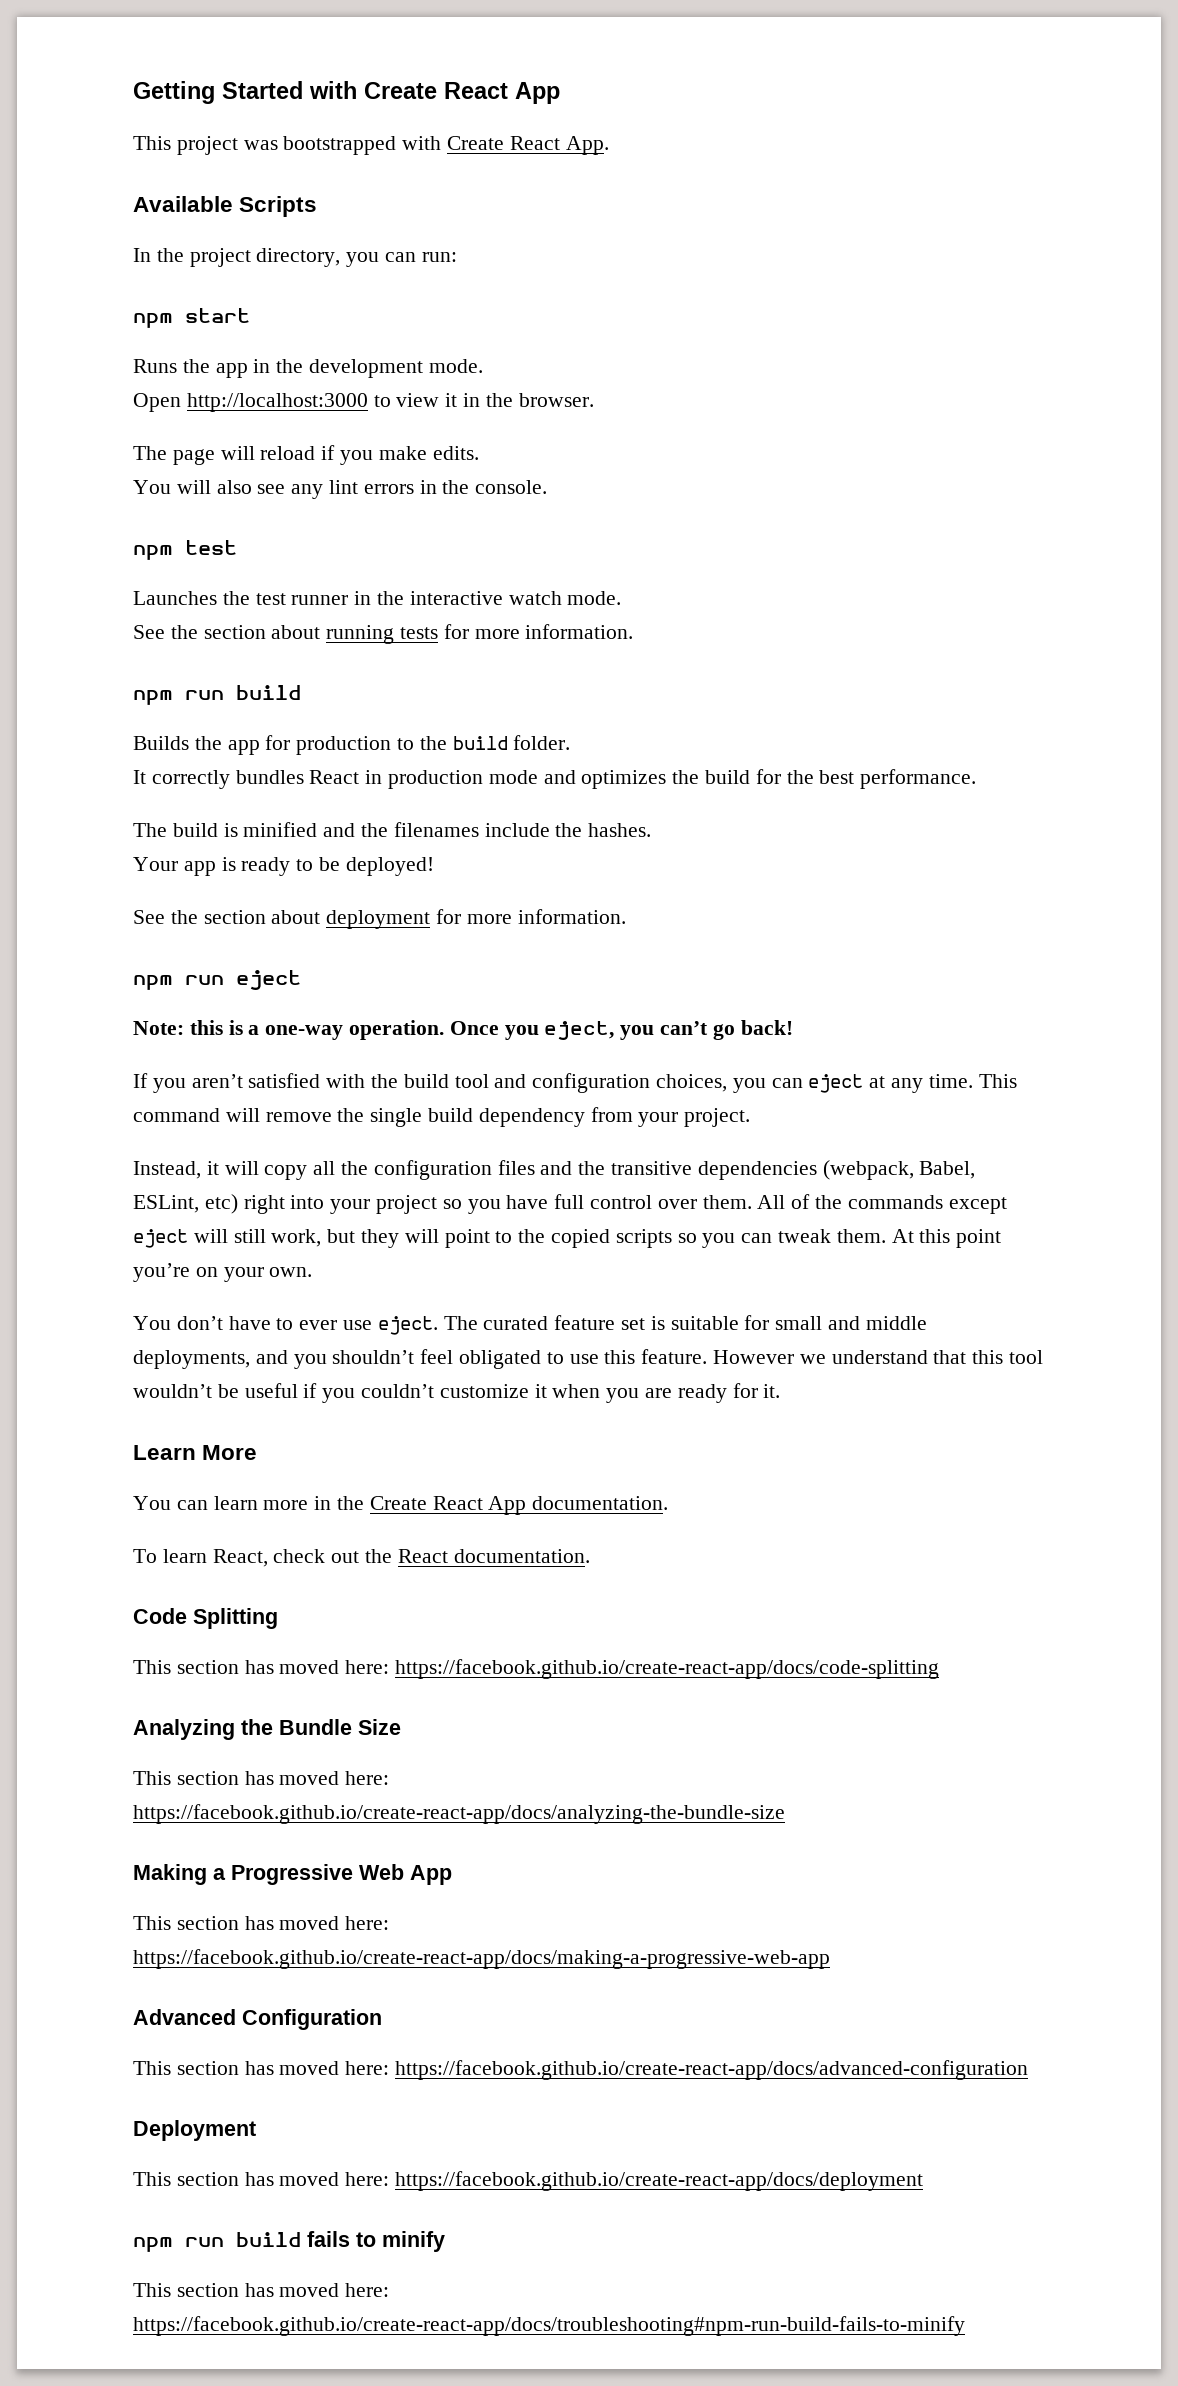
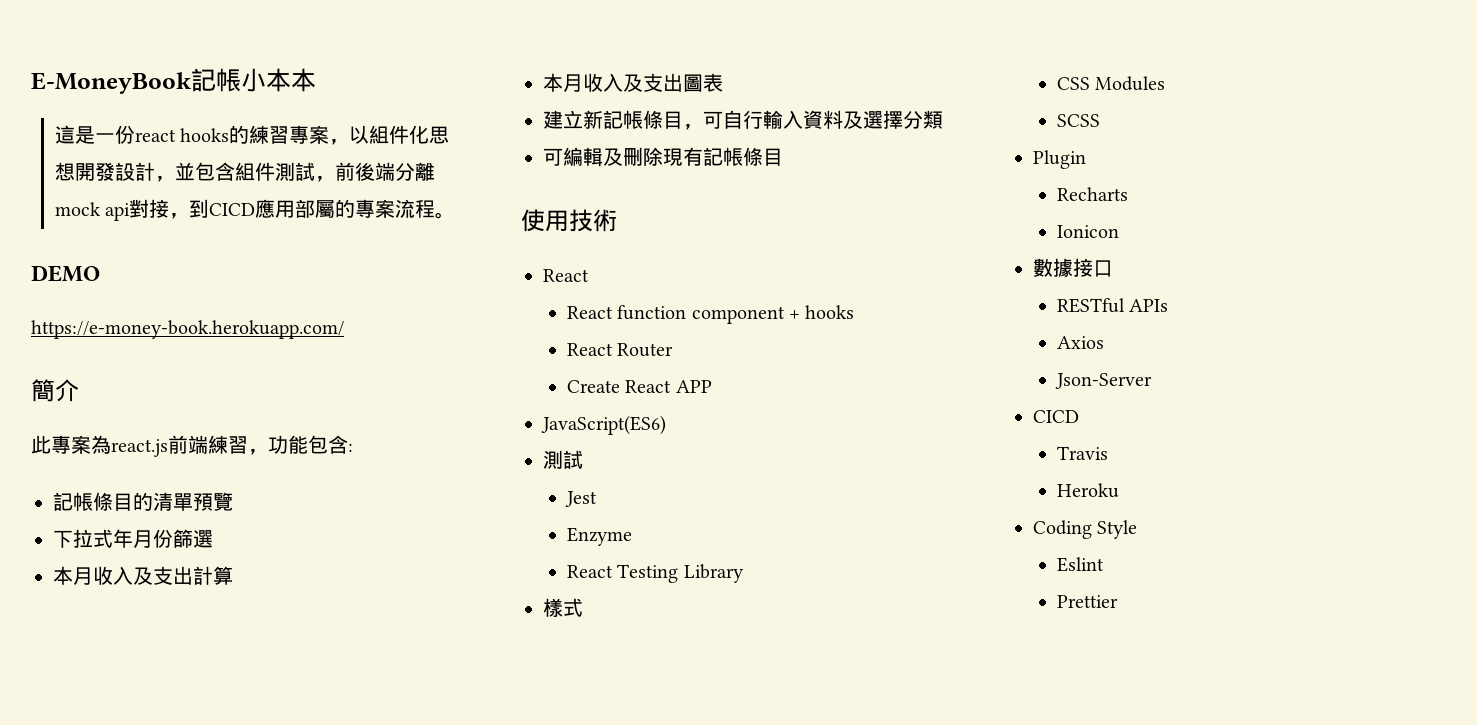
- Getting Started with Create React App
- This project was bootstrapped with Create React App.
- Available Scripts
- In the project directory, you can run:
- npm start
- Runs the app in the development mode.
- Open http://localhost:3000 to view it in the browser.
- The page will reload if you make edits.
- You will also see any lint errors in the console.
- npm test
- Launches the test runner in the interactive watch mode.
- See the section about running tests for more information.
- npm run build
- Builds the app for production to the build folder.
- It correctly bundles React in production mode and optimizes the build for the best performance.
- The build is minified and the filenames include the hashes.
- Your app is ready to be deployed!
- See the section about deployment for more information.
- npm run eject
- Note: this is a one-way operation. Once you eject, you can’t go back!
- If you aren’t satisfied with the build tool and configuration choices, you can eject at any time. This command will remove the single build dependency from your project.
- Instead, it will copy all the configuration files and the transitive dependencies (webpack, Babel, ESLint, etc) right into your project so you have full control over them. All of the commands except eject will still work, but they will point to the copied scripts so you can tweak them. At this point you’re on your own.
- You don’t have to ever use eject. The curated feature set is suitable for small and middle deployments, and you shouldn’t feel obligated to use this feature. However we understand that this tool wouldn’t be useful if you couldn’t customize it when you are ready for it.
- Learn More
- You can learn more in the Create React App documentation.
- To learn React, check out the React documentation.
- Code Splitting
- This section has moved here: https://facebook.github.io/create-react-app/docs/code-splitting
- Analyzing the Bundle Size
- This section has moved here: https://facebook.github.io/create-react-app/docs/analyzing-the-bundle-size
- Making a Progressive Web App
- This section has moved here: https://facebook.github.io/create-react-app/docs/making-a-progressive-web-app
- Advanced Configuration
- This section has moved here: https://facebook.github.io/create-react-app/docs/advanced-configuration
- Deployment
- This section has moved here: https://facebook.github.io/create-react-app/docs/deployment
- npm run build fails to minify
- This section has moved here: https://facebook.github.io/create-react-app/docs/troubleshooting#npm-run-build-fails-to-minify
+ E-MoneyBook記帳小本本
+ 這是一份react hooks的練習專案，以組件化思想開發設計，並包含組件測試，前後端分離mock api對接，到CICD應用部屬的專案流程。
+ DEMO
+ https://e-money-book.herokuapp.com/
+ 簡介
+ 此專案為react.js前端練習，功能包含:
+ 記帳條目的清單預覽
+ 下拉式年月份篩選
+ 本月收入及支出計算
+ 本月收入及支出圖表
+ 建立新記帳條目，可自行輸入資料及選擇分類
+ 可編輯及刪除現有記帳條目
+ 使用技術
+ React
+ React function component + hooks
+ React Router
+ Create React APP
+ JavaScript(ES6)
+ 測試
+ Jest
+ Enzyme
+ React Testing Library
+ 樣式
+ CSS Modules
+ SCSS
+ Plugin
+ Recharts
+ Ionicon
+ 數據接口
+ RESTful APIs
+ Axios
+ Json-Server
+ CICD
+ Travis
+ Heroku
+ Coding Style
+ Eslint
+ Prettier

